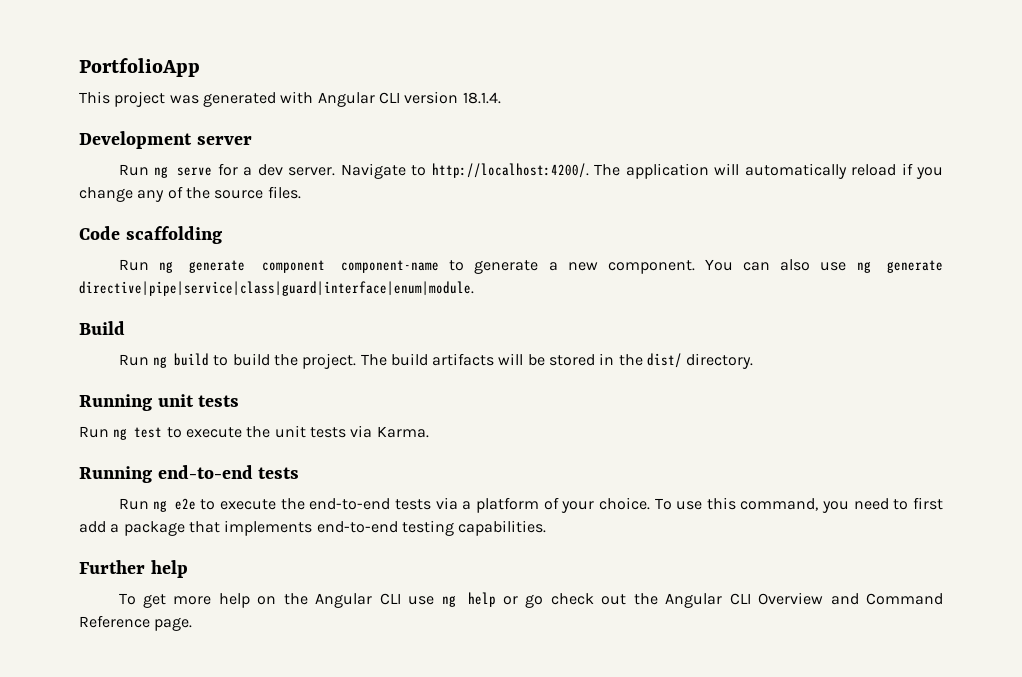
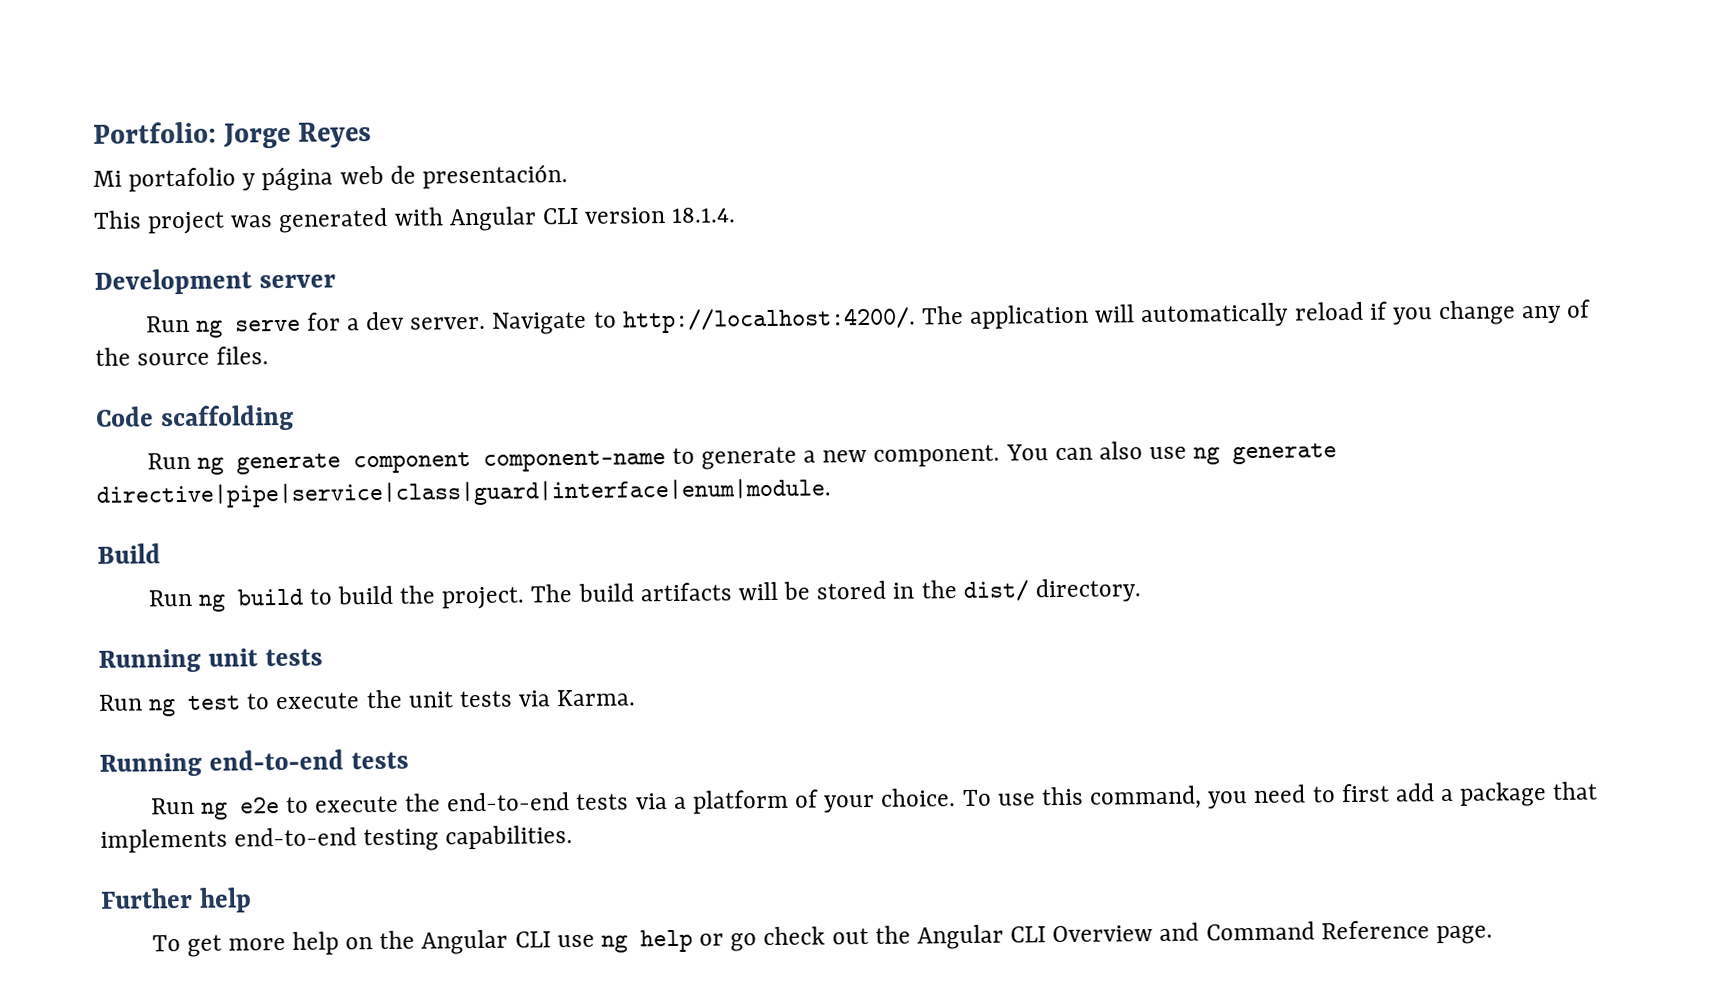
- PortfolioApp
+ Portfolio: Jorge Reyes
+ Mi portafolio y página web de presentación.

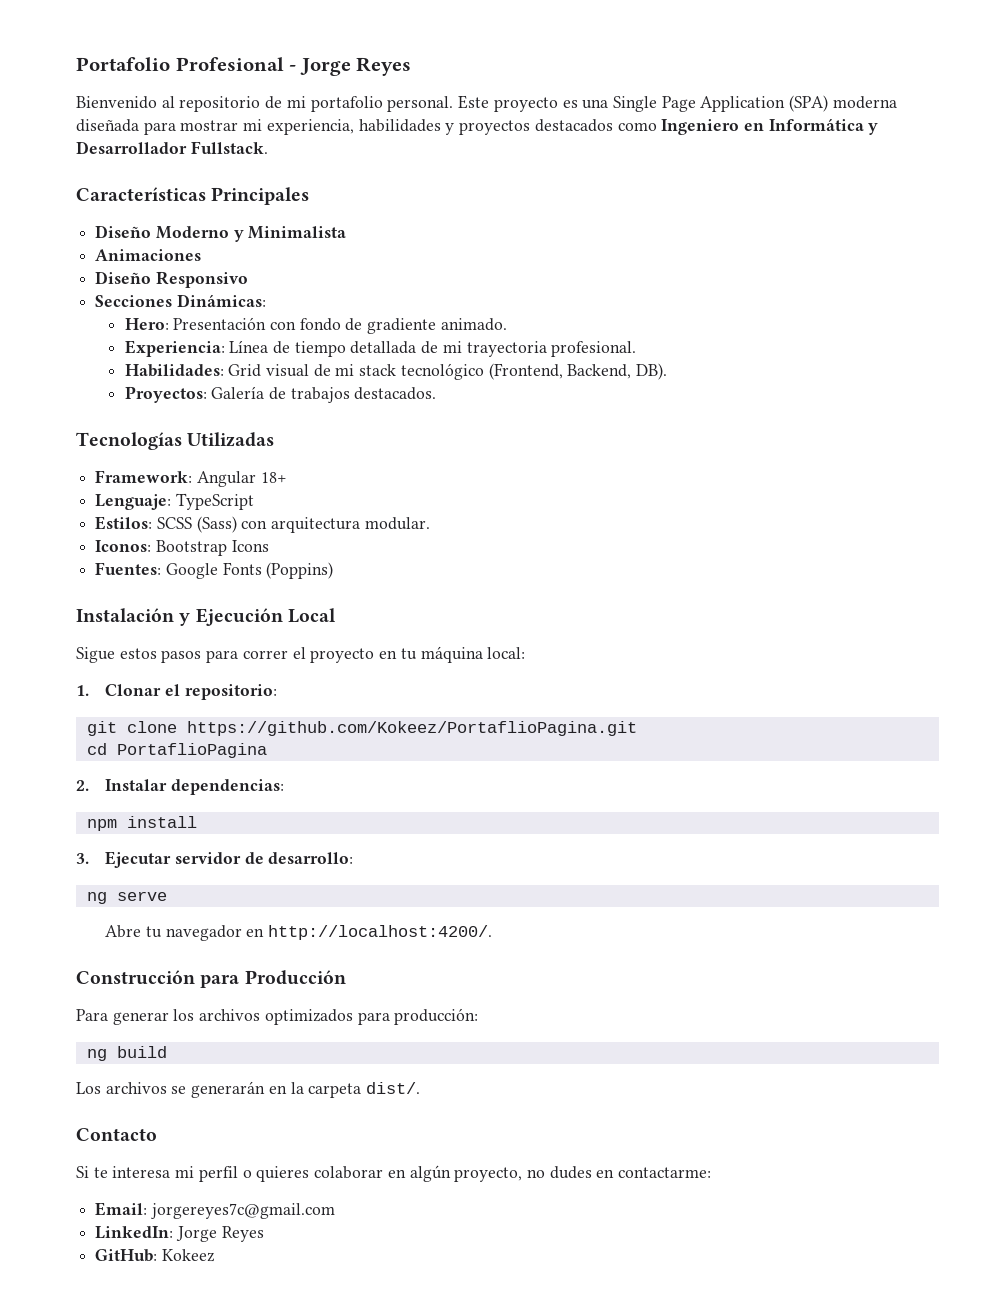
- Portfolio: Jorge Reyes
- Mi portafolio y página web de presentación.
- This project was generated with Angular CLI version 18.1.4.
- Development server
- Run ng serve for a dev server. Navigate to http://localhost:4200/. The application will automatically reload if you change any of the source files.
- Code scaffolding
- Run ng generate component component-name to generate a new component. You can also use ng generate directive|pipe|service|class|guard|interface|enum|module.
- Build
- Run ng build to build the project. The build artifacts will be stored in the dist/ directory.
- Running unit tests
- Run ng test to execute the unit tests via Karma.
- Running end-to-end tests
- Run ng e2e to execute the end-to-end tests via a platform of your choice. To use this command, you need to first add a package that implements end-to-end testing capabilities.
- Further help
- To get more help on the Angular CLI use ng help or go check out the Angular CLI Overview and Command Reference page.
+ Portafolio Profesional - Jorge Reyes
+ Bienvenido al repositorio de mi portafolio personal. Este proyecto es una Single Page Application (SPA) moderna diseñada para mostrar mi experiencia, habilidades y proyectos destacados como Ingeniero en Informática y Desarrollador Fullstack.
+ Características Principales
+ Diseño Moderno y Minimalista
+ Animaciones
+ Diseño Responsivo
+ Secciones Dinámicas:
+ Hero: Presentación con fondo de gradiente animado.
+ Experiencia: Línea de tiempo detallada de mi trayectoria profesional.
+ Habilidades: Grid visual de mi stack tecnológico (Frontend, Backend, DB).
+ Proyectos: Galería de trabajos destacados.
+ Tecnologías Utilizadas
+ Framework: Angular 18+
+ Lenguaje: TypeScript
+ Estilos: SCSS (Sass) con arquitectura modular.
+ Iconos: Bootstrap Icons
+ Fuentes: Google Fonts (Poppins)
+ Instalación y Ejecución Local
+ Sigue estos pasos para correr el proyecto en tu máquina local:
+ 1. Clonar el repositorio:
+ git clone https://github.com/Kokeez/PortaflioPagina.git
+ cd PortaflioPagina
+ 2. Instalar dependencias:
+ npm install
+ 3. Ejecutar servidor de desarrollo:
+ ng serve
+ Abre tu navegador en http://localhost:4200/.
+ Construcción para Producción
+ Para generar los archivos optimizados para producción:
+ ng build
+ Los archivos se generarán en la carpeta dist/.
+ Contacto
+ Si te interesa mi perfil o quieres colaborar en algún proyecto, no dudes en contactarme:
+ Email: jorgereyes7c@gmail.com
+ LinkedIn: Jorge Reyes
+ GitHub: Kokeez

